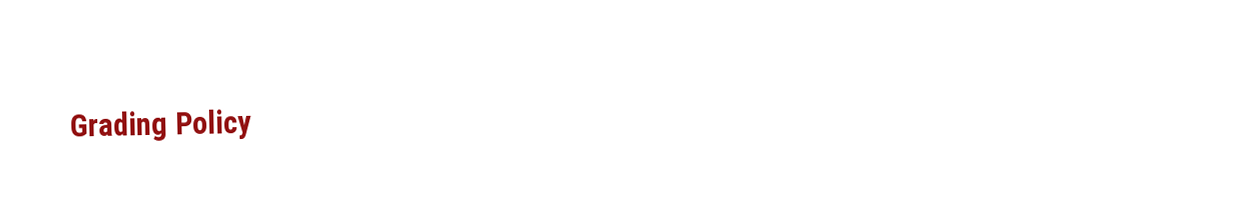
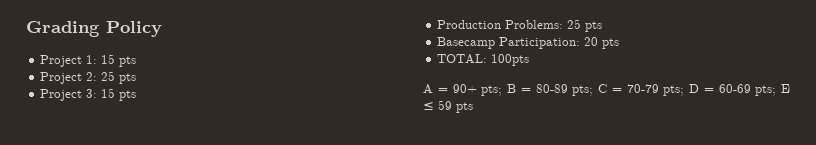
+ Project 1: 15 pts
+ Project 2: 25 pts
+ Project 3: 15 pts
+ Production Problems: 25 pts
+ Basecamp Participation: 20 pts
+ TOTAL: 100pts
+ A = 90+ pts; B = 80-89 pts; C = 70-79 pts; D = 60-69 pts; E ≤ 59 pts

